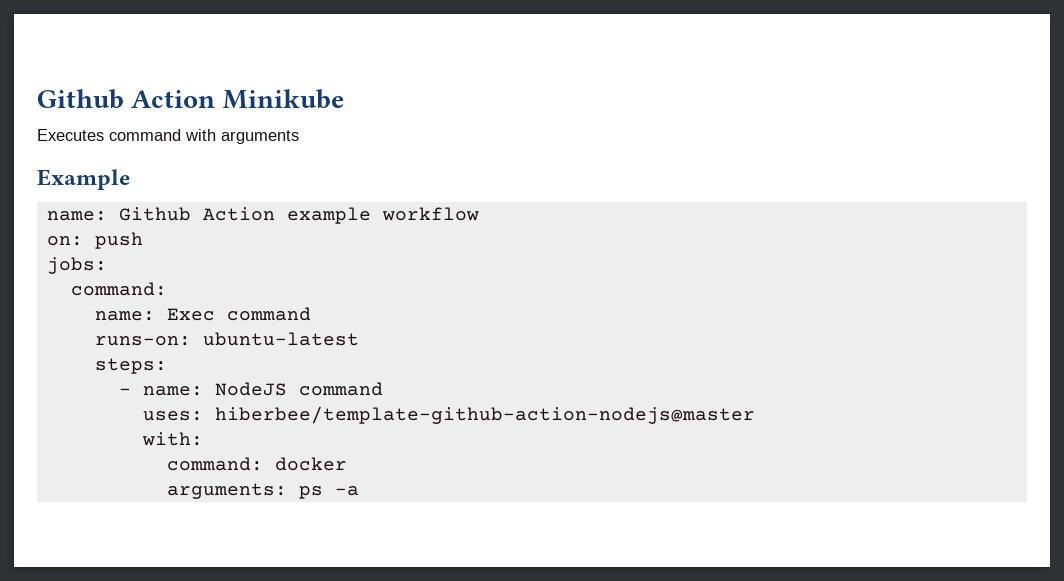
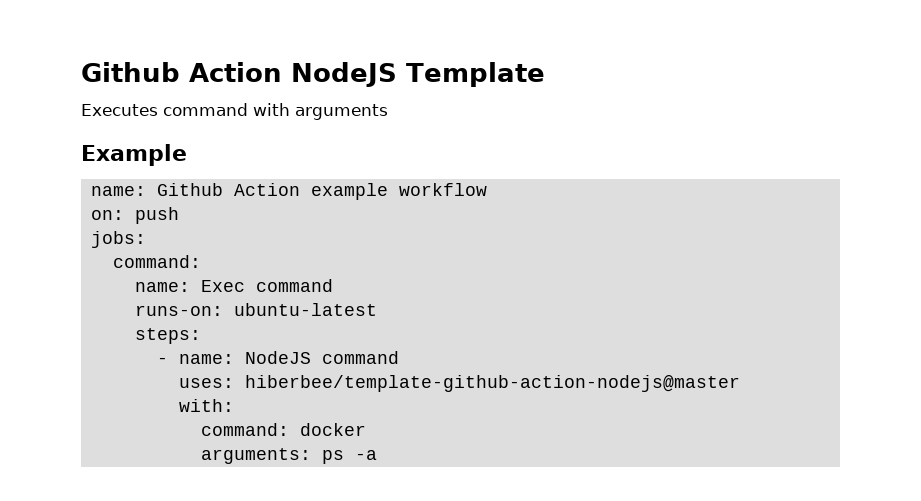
- Github Action Minikube
+ Github Action NodeJS Template

